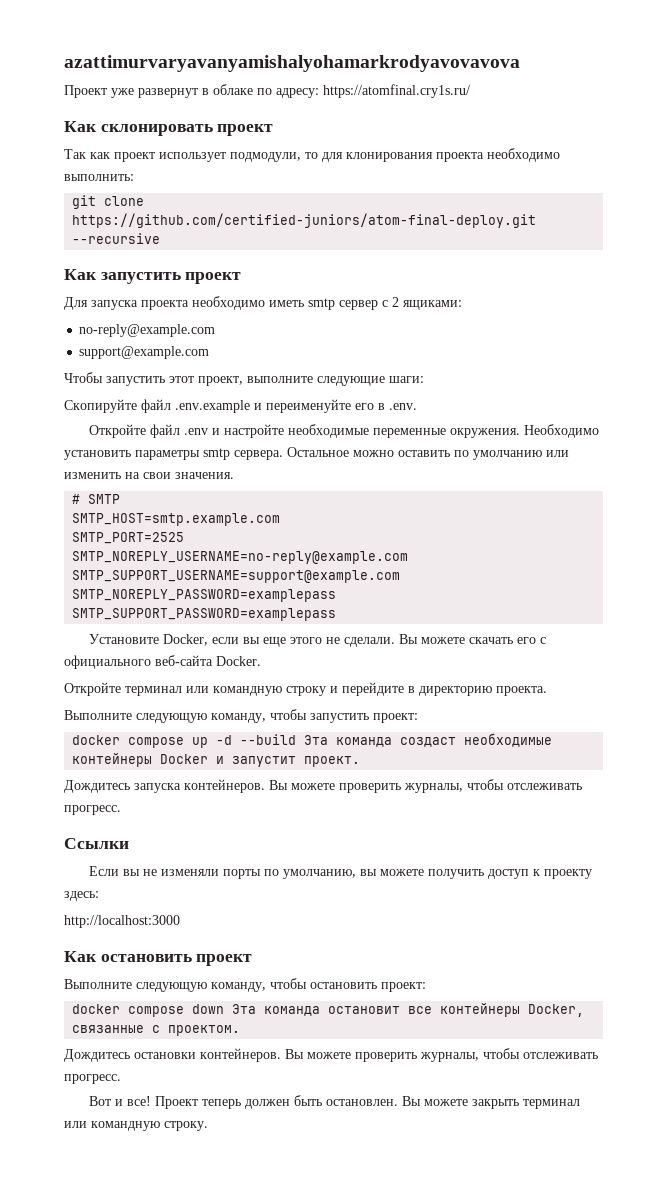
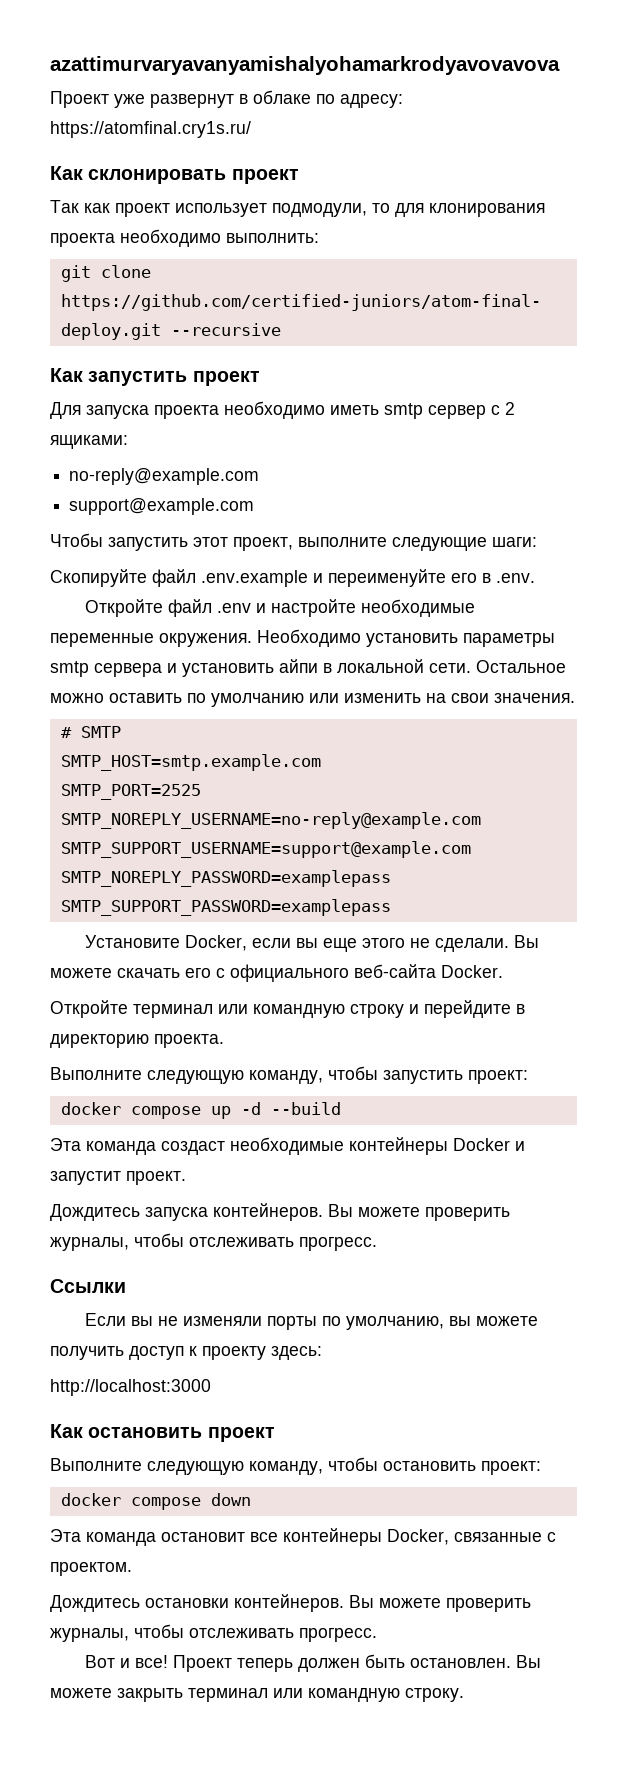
- Необходимо установить параметры smtp сервера.
+ Необходимо установить параметры smtp сервера и установить айпи в локальной сети.
- docker compose up -d --build Эта команда создаст необходимые контейнеры Docker и запустит проект.
+ docker compose up -d --build
+ Эта команда создаст необходимые контейнеры Docker и запустит проект.
- docker compose down Эта команда остановит все контейнеры Docker, связанные с проектом.
+ docker compose down
+ Эта команда остановит все контейнеры Docker, связанные с проектом.

